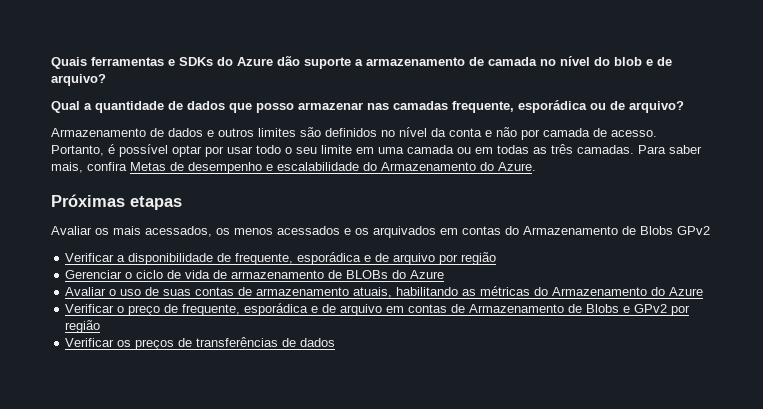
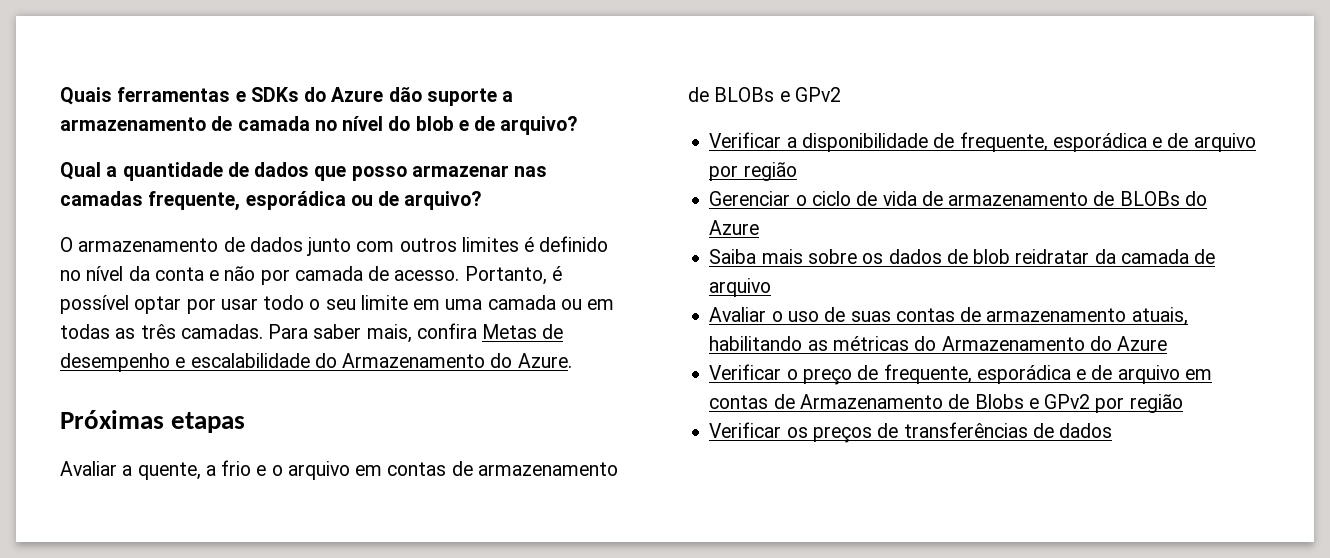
- Armazenamento de dados e outros limites são definidos no nível da conta e não por camada de acesso.
+ O armazenamento de dados junto com outros limites é definido no nível da conta e não por camada de acesso.
- Avaliar os mais acessados, os menos acessados e os arquivados em contas do Armazenamento de Blobs GPv2
+ Avaliar a quente, a frio e o arquivo em contas de armazenamento de BLOBs e GPv2
+ Saiba mais sobre os dados de blob reidratar da camada de arquivo

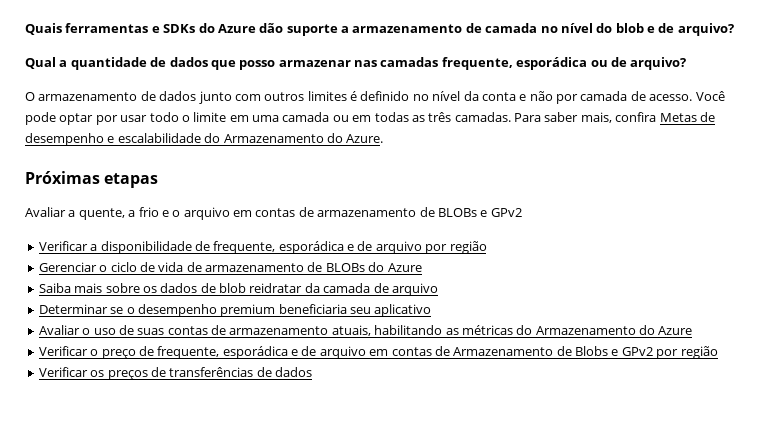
- Portanto, é possível optar por usar todo o seu limite em uma camada ou em todas as três camadas.
+ Você pode optar por usar todo o limite em uma camada ou em todas as três camadas.
+ Determinar se o desempenho premium beneficiaria seu aplicativo

